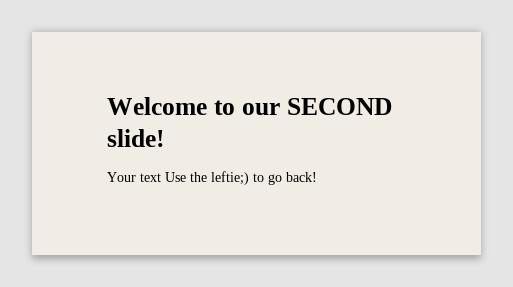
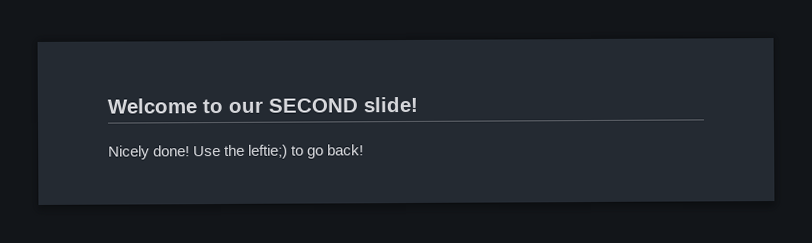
- Your text Use the leftie;) to go back!
+ Nicely done! Use the leftie;) to go back!

